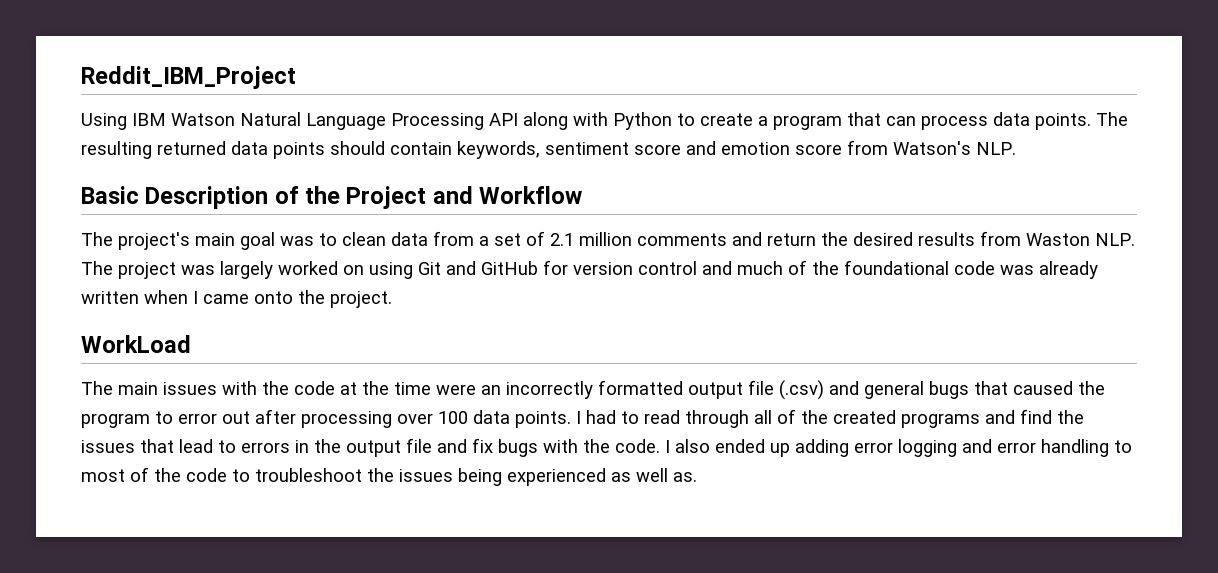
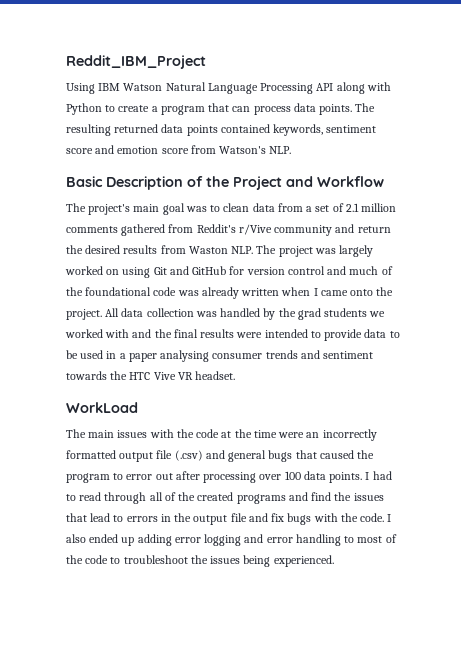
- The resulting returned data points should contain keywords, sentiment score and emotion score from Watson's NLP.
+ The resulting returned data points contained keywords, sentiment score and emotion score from Watson's NLP.
- The project's main goal was to clean data from a set of 2.1 million comments and return the desired results from Waston NLP. The project was largely worked on using Git and GitHub for version control and much of the foundational code was already written when I came onto the project.
+ The project's main goal was to clean data from a set of 2.1 million comments gathered from Reddit's r/Vive community and return the desired results from Waston NLP. The project was largely worked on using Git and GitHub for version control and much of the foundational code was already written when I came onto the project. All data collection was handled by the grad students we worked with and the final results were intended to provide data to be used in a paper analysing consumer trends and sentiment towards the HTC Vive VR headset.
- I also ended up adding error logging and error handling to most of the code to troubleshoot the issues being experienced as well as.
+ I also ended up adding error logging and error handling to most of the code to troubleshoot the issues being experienced.

